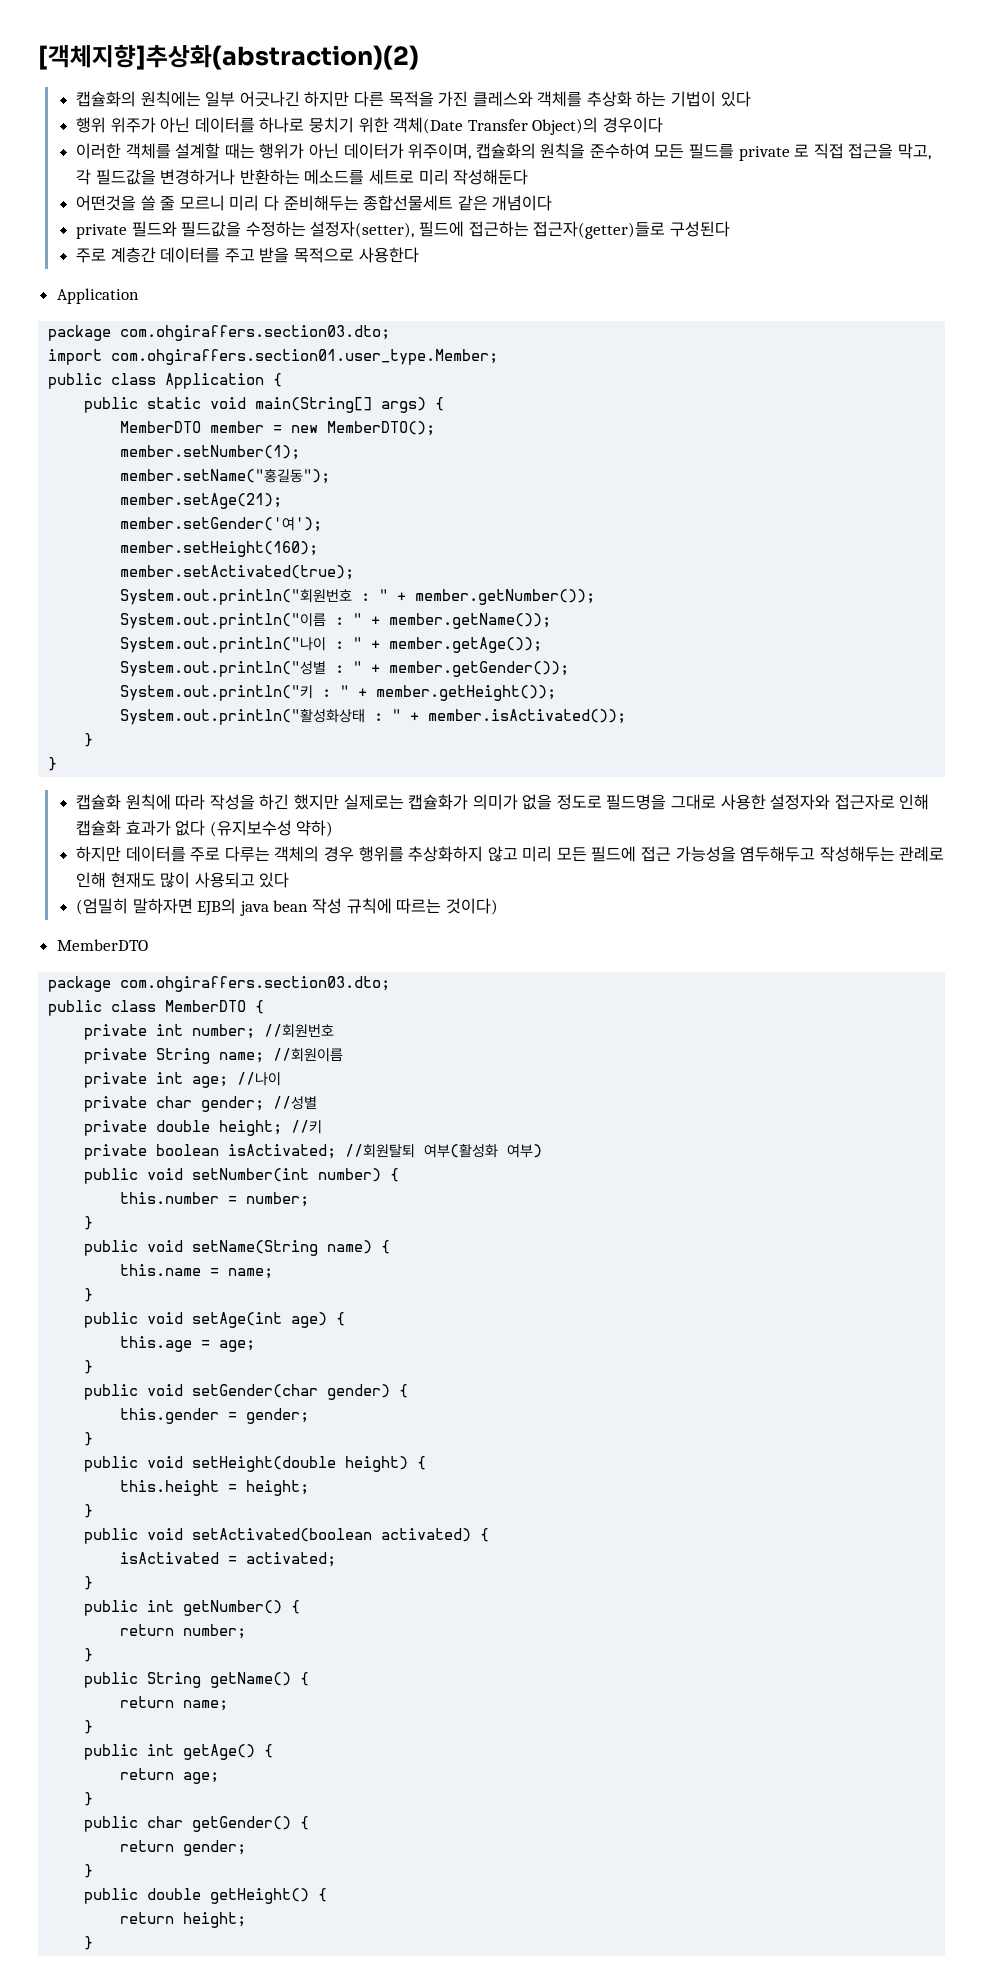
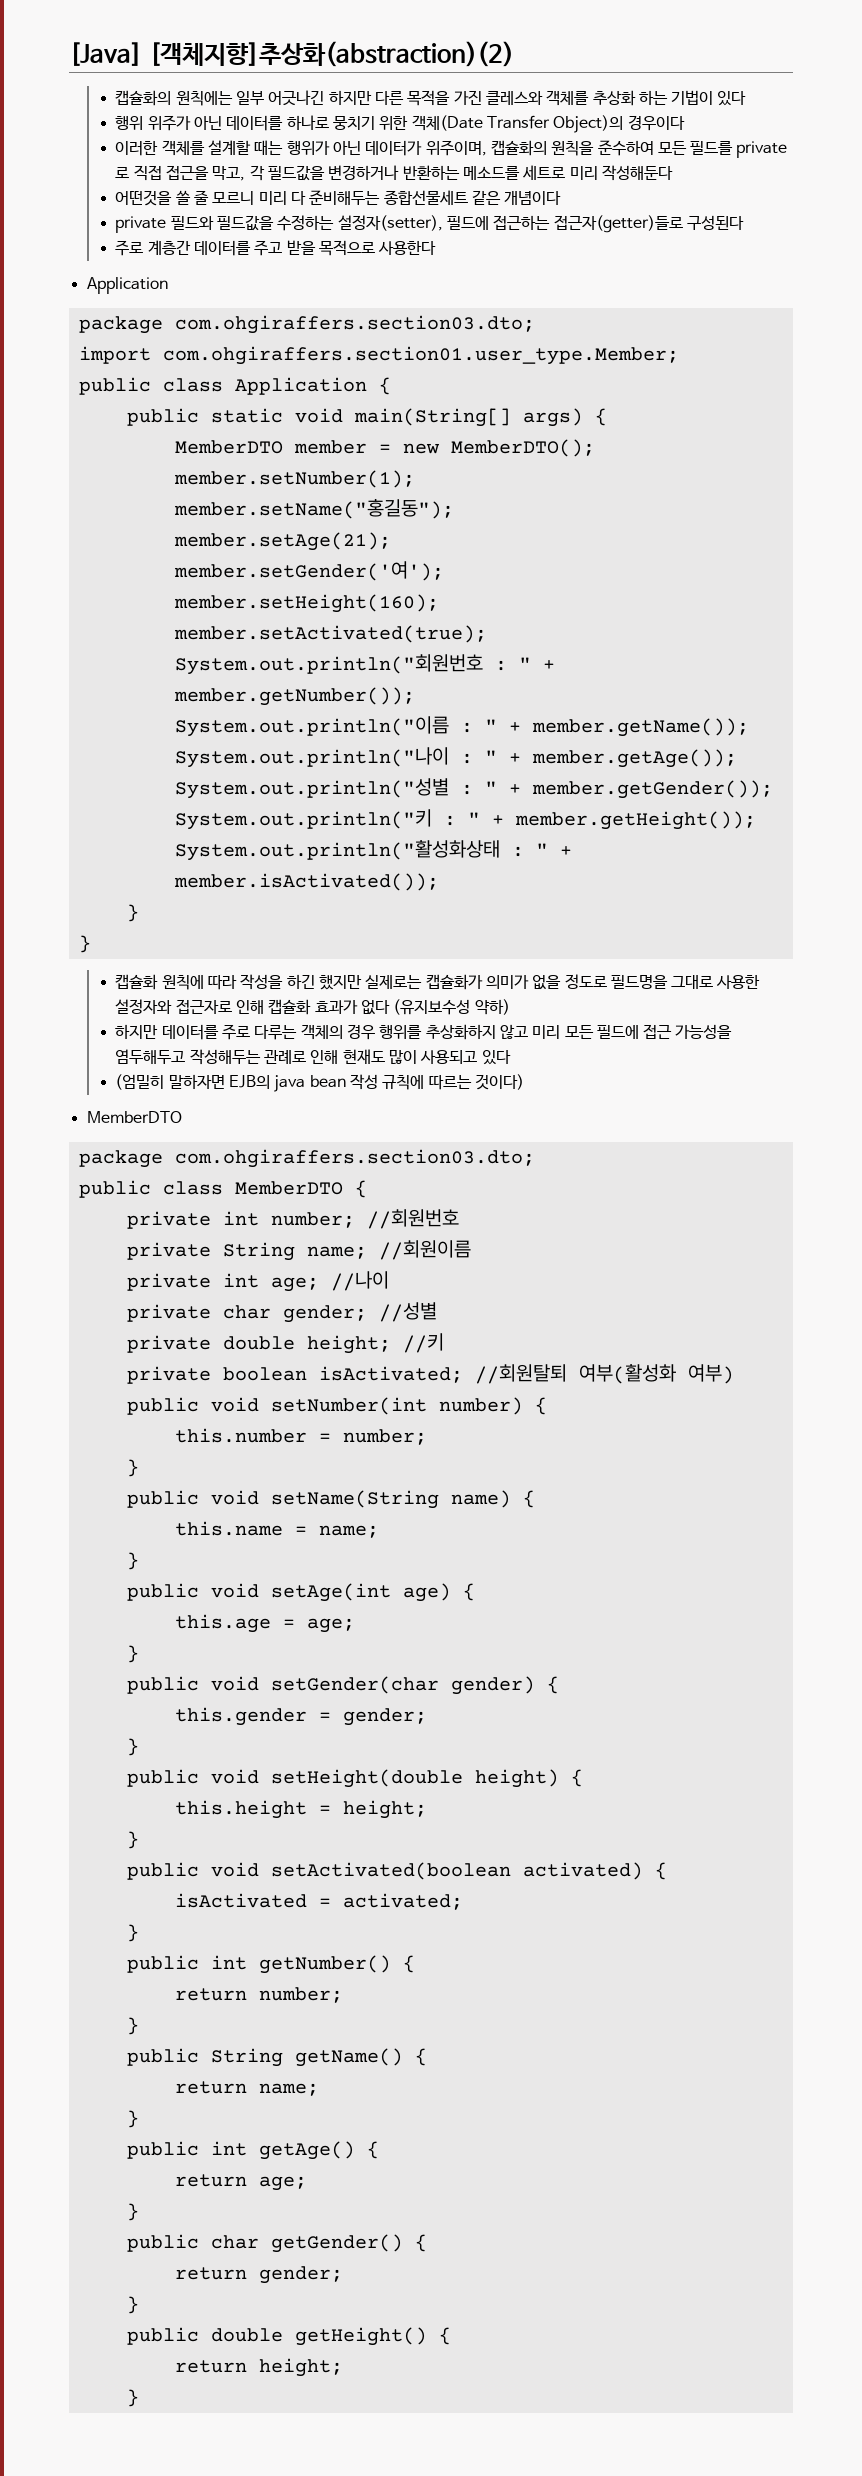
- [객체지향]추상화(abstraction)(2)
+ [Java] [객체지향]추상화(abstraction)(2)

